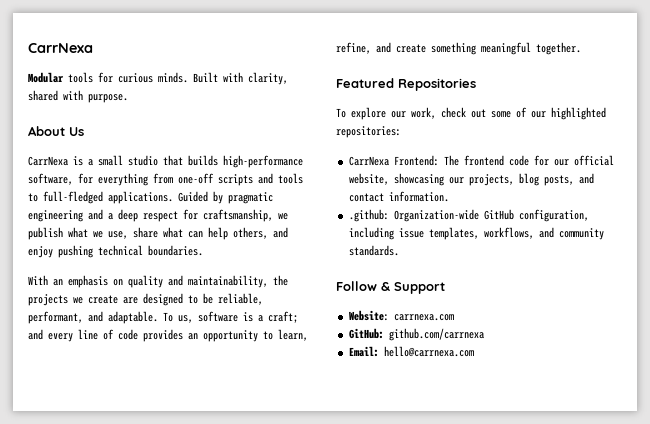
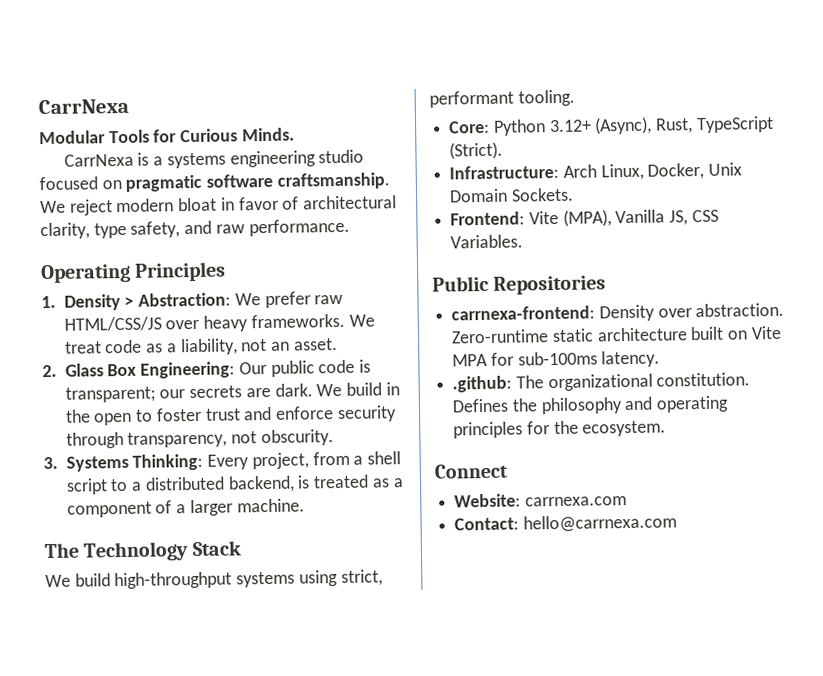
- Modular tools for curious minds. Built with clarity, shared with purpose.
- About Us
- CarrNexa is a small studio that builds high-performance software, for everything from one-off scripts and tools to full-fledged applications. Guided by pragmatic engineering and a deep respect for craftsmanship, we publish what we use, share what can help others, and enjoy pushing technical boundaries.
- With an emphasis on quality and maintainability, the projects we create are designed to be reliable, performant, and adaptable. To us, software is a craft; and every line of code provides an opportunity to learn, refine, and create something meaningful together.
- Featured Repositories
- To explore our work, check out some of our highlighted repositories:
- CarrNexa Frontend: The frontend code for our official website, showcasing our projects, blog posts, and contact information.
- .github: Organization-wide GitHub configuration, including issue templates, workflows, and community standards.
- Follow & Support
+ Modular Tools for Curious Minds.
+ CarrNexa is a systems engineering studio focused on pragmatic software craftsmanship. We reject modern bloat in favor of architectural clarity, type safety, and raw performance.
+ Operating Principles
+ 1. Density > Abstraction: We prefer raw HTML/CSS/JS over heavy frameworks. We treat code as a liability, not an asset.
+ 2. Glass Box Engineering: Our public code is transparent; our secrets are dark. We build in the open to foster trust and enforce security through transparency, not obscurity.
+ 3. Systems Thinking: Every project, from a shell script to a distributed backend, is treated as a component of a larger machine.
+ The Technology Stack
+ We build high-throughput systems using strict, performant tooling.
+ Core: Python 3.12+ (Async), Rust, TypeScript (Strict).
+ Infrastructure: Arch Linux, Docker, Unix Domain Sockets.
+ Frontend: Vite (MPA), Vanilla JS, CSS Variables.
+ Public Repositories
+ carrnexa-frontend: Density over abstraction. Zero-runtime static architecture built on Vite MPA for sub-100ms latency.
+ .github: The organizational constitution. Defines the philosophy and operating principles for the ecosystem.
+ Connect
- GitHub: github.com/carrnexa
- Email: hello@carrnexa.com
+ Contact: hello@carrnexa.com

